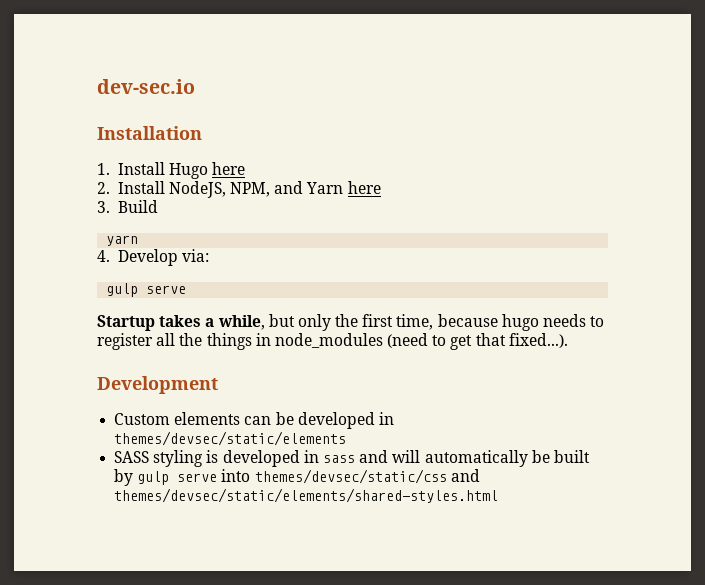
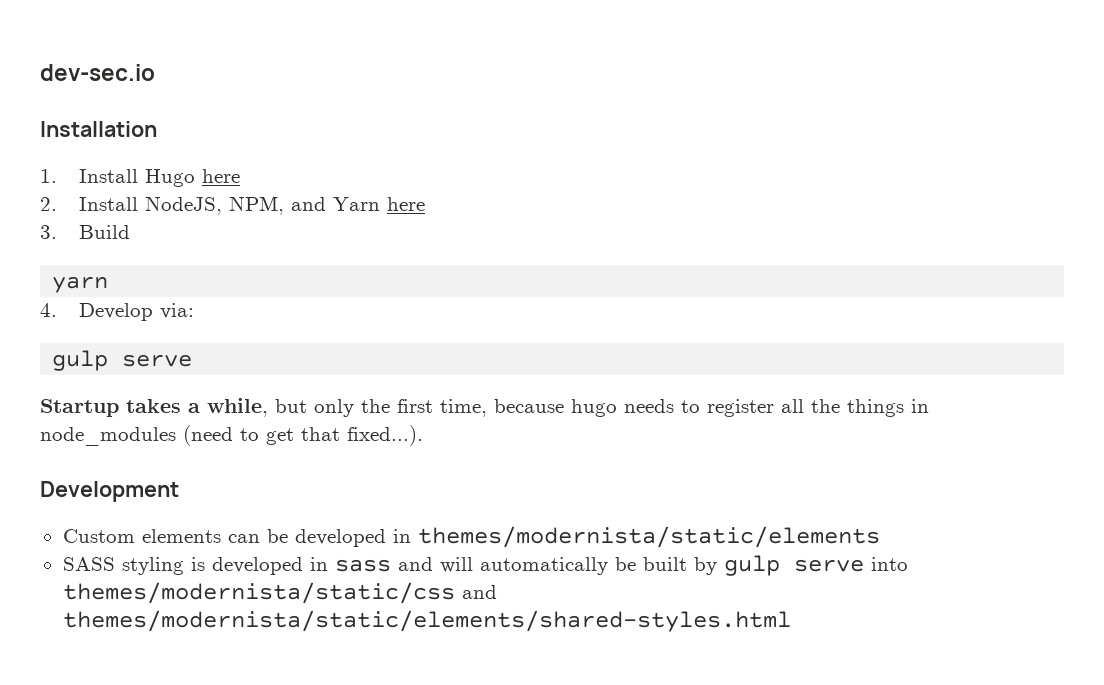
- Custom elements can be developed in themes/devsec/static/elements
+ Custom elements can be developed in themes/modernista/static/elements
- SASS styling is developed in sass and will automatically be built by gulp serve into themes/devsec/static/css and themes/devsec/static/elements/shared-styles.html
+ SASS styling is developed in sass and will automatically be built by gulp serve into themes/modernista/static/css and themes/modernista/static/elements/shared-styles.html

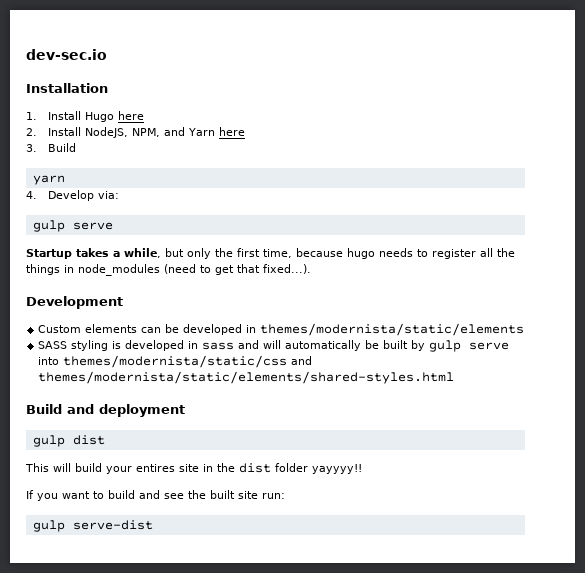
+ Build and deployment
+ gulp dist
+ This will build your entires site in the dist folder yayyyy!!
+ If you want to build and see the built site run:
+ gulp serve-dist

